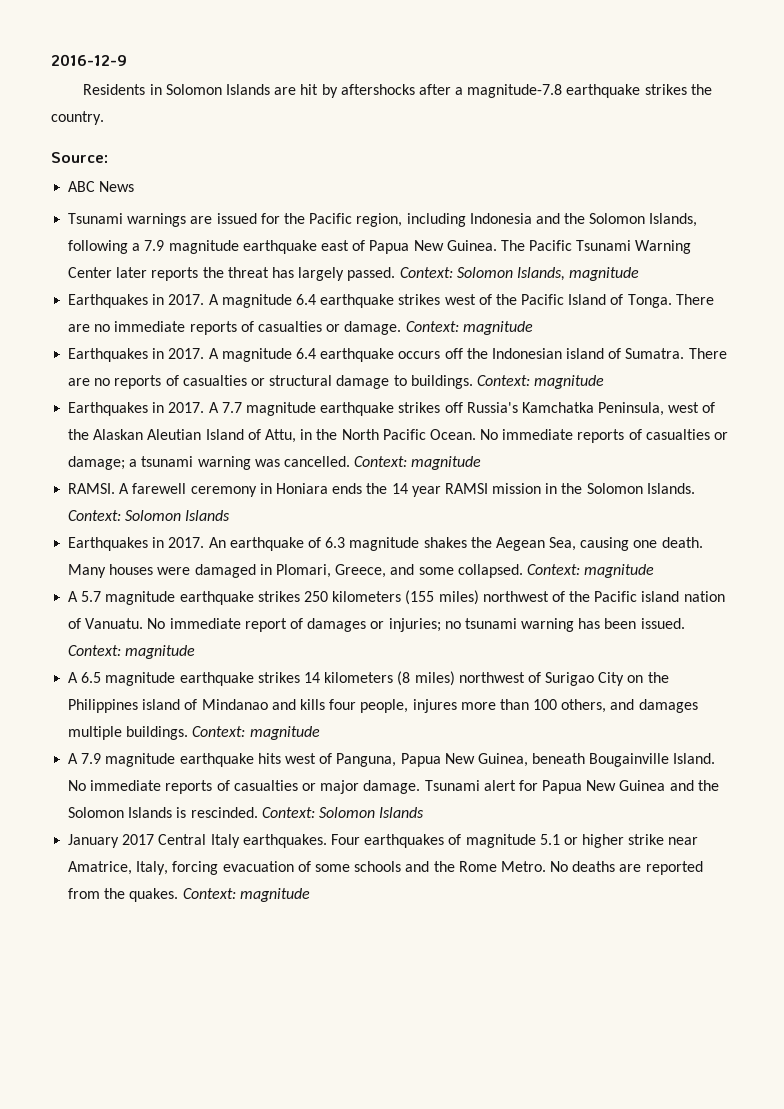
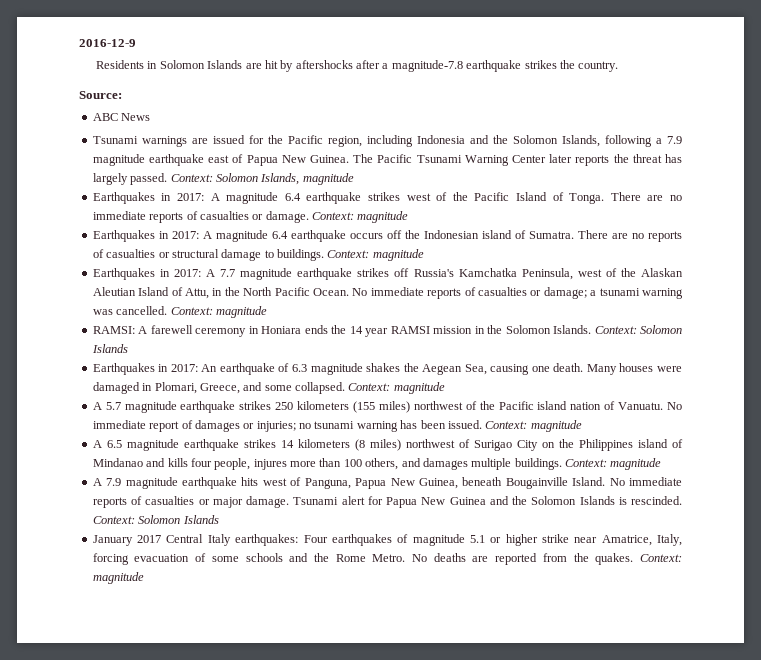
- Earthquakes in 2017. A magnitude 6.4 earthquake strikes west of the Pacific Island of Tonga.
+ Earthquakes in 2017: A magnitude 6.4 earthquake strikes west of the Pacific Island of Tonga.
- Earthquakes in 2017. A magnitude 6.4 earthquake occurs off the Indonesian island of Sumatra.
+ Earthquakes in 2017: A magnitude 6.4 earthquake occurs off the Indonesian island of Sumatra.
- Earthquakes in 2017. A 7.7 magnitude earthquake strikes off Russia's Kamchatka Peninsula, west of the Alaskan Aleutian Island of Attu, in the North Pacific Ocean.
+ Earthquakes in 2017: A 7.7 magnitude earthquake strikes off Russia's Kamchatka Peninsula, west of the Alaskan Aleutian Island of Attu, in the North Pacific Ocean.
- RAMSI. A farewell ceremony in Honiara ends the 14 year RAMSI mission in the Solomon Islands.
+ RAMSI: A farewell ceremony in Honiara ends the 14 year RAMSI mission in the Solomon Islands.
- Earthquakes in 2017. An earthquake of 6.3 magnitude shakes the Aegean Sea, causing one death.
+ Earthquakes in 2017: An earthquake of 6.3 magnitude shakes the Aegean Sea, causing one death.
- January 2017 Central Italy earthquakes. Four earthquakes of magnitude 5.1 or higher strike near Amatrice, Italy, forcing evacuation of some schools and the Rome Metro.
+ January 2017 Central Italy earthquakes: Four earthquakes of magnitude 5.1 or higher strike near Amatrice, Italy, forcing evacuation of some schools and the Rome Metro.

